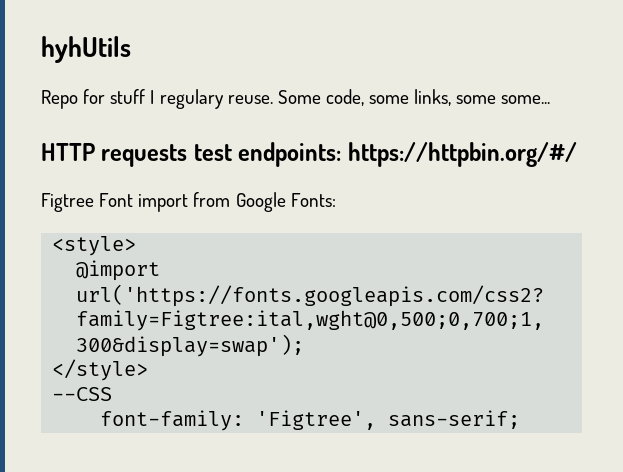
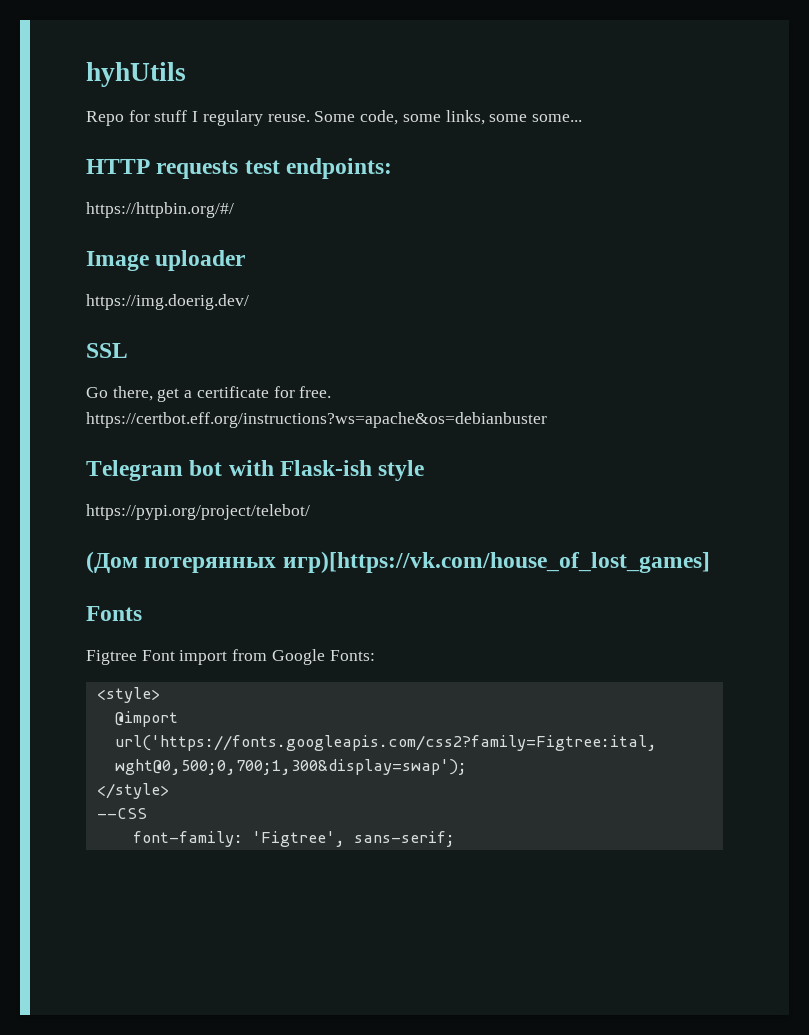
- HTTP requests test endpoints: https://httpbin.org/#/
+ HTTP requests test endpoints:
+ https://httpbin.org/#/
+ Image uploader
+ https://img.doerig.dev/
+ SSL
+ Go there, get a certificate for free. https://certbot.eff.org/instructions?ws=apache&os=debianbuster
+ Telegram bot with Flask-ish style
+ https://pypi.org/project/telebot/
+ (Дом потерянных игр)[https://vk.com/house_of_lost_games]
+ Fonts

